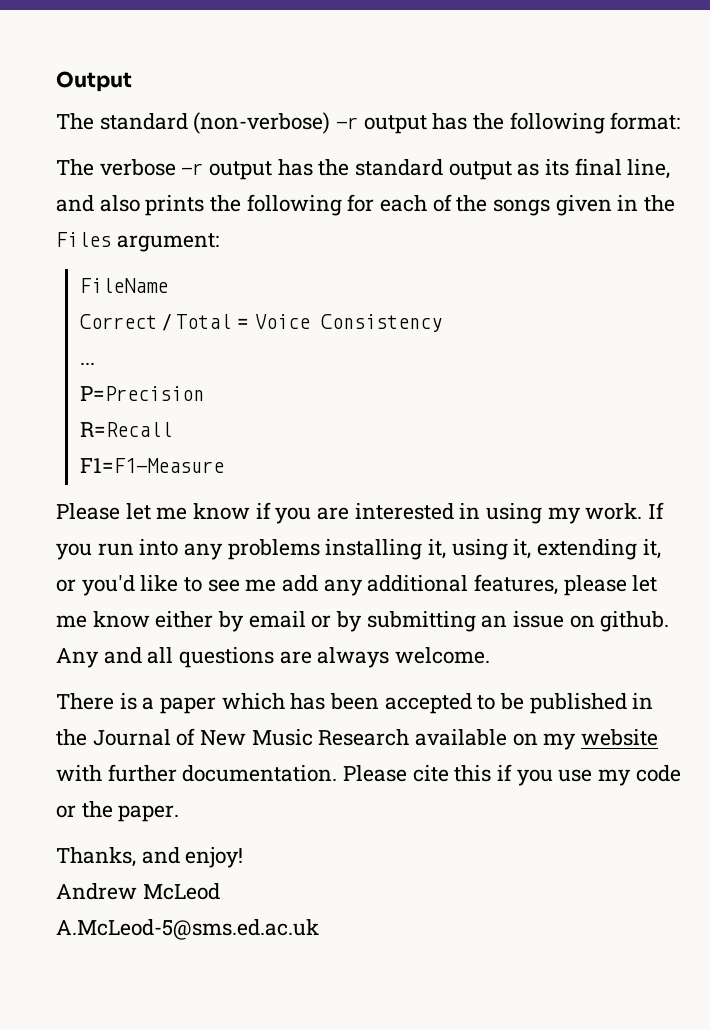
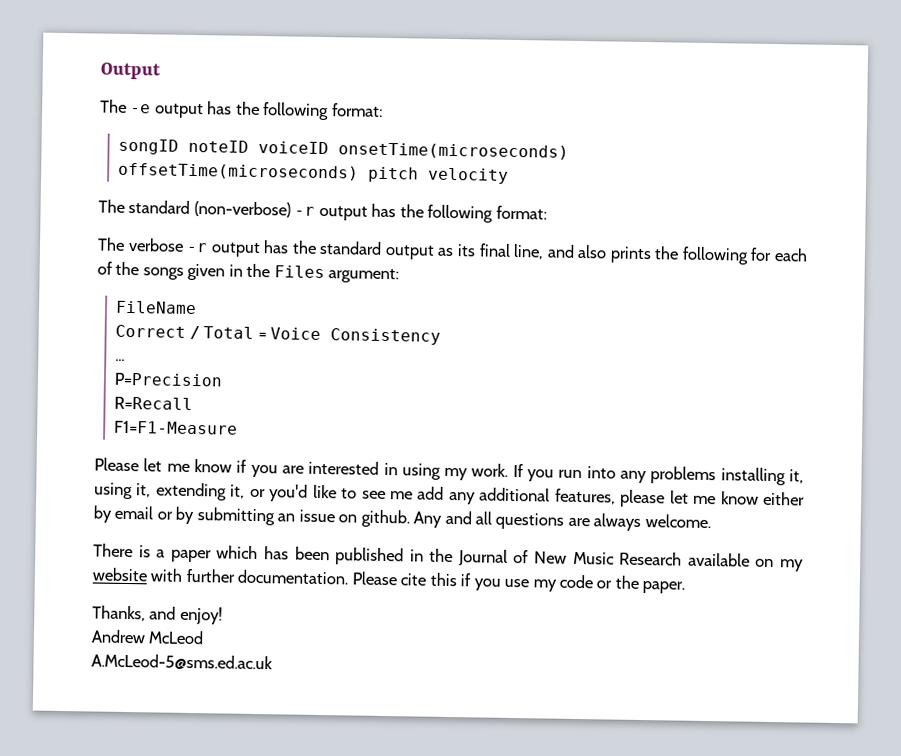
+ The -e output has the following format:
+ songID noteID voiceID onsetTime(microseconds) offsetTime(microseconds) pitch velocity
- There is a paper which has been accepted to be published in the Journal of New Music Research available on my website with further documentation.
+ There is a paper which has been published in the Journal of New Music Research available on my website with further documentation.

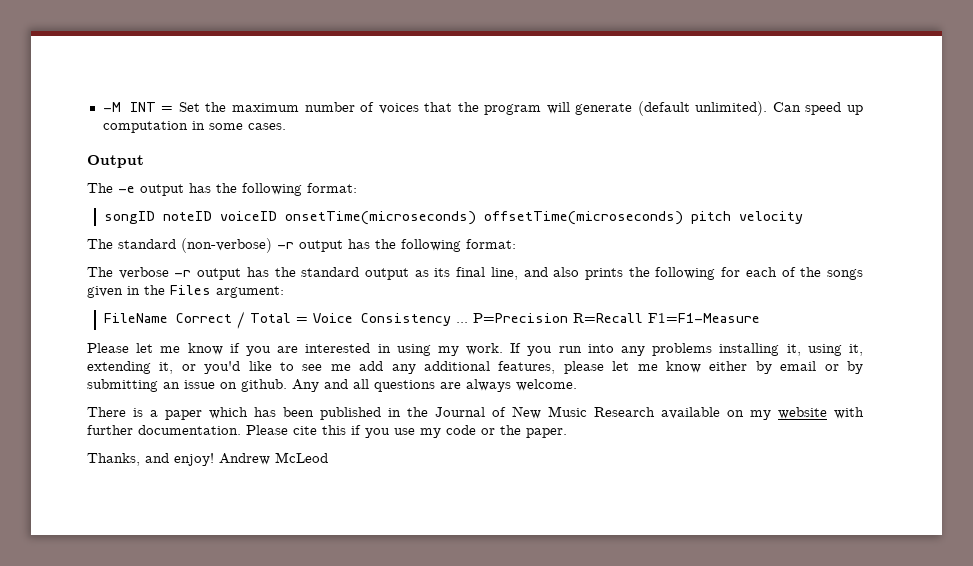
+ -M INT = Set the maximum number of voices that the program will generate (default unlimited). Can speed up computation in some cases.
- FileName
- Correct / Total = Voice Consistency
- ...
- P=Precision
- R=Recall
- F1=F1-Measure
+ FileName Correct / Total = Voice Consistency ... P=Precision R=Recall F1=F1-Measure
- Thanks, and enjoy!
- Andrew McLeod
+ Thanks, and enjoy! Andrew McLeod
- A.McLeod-5@sms.ed.ac.uk

